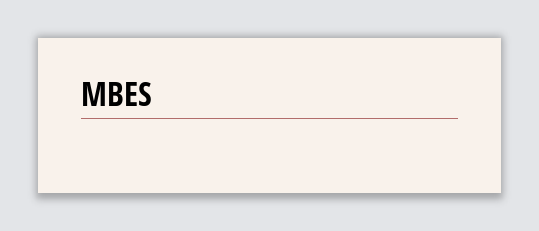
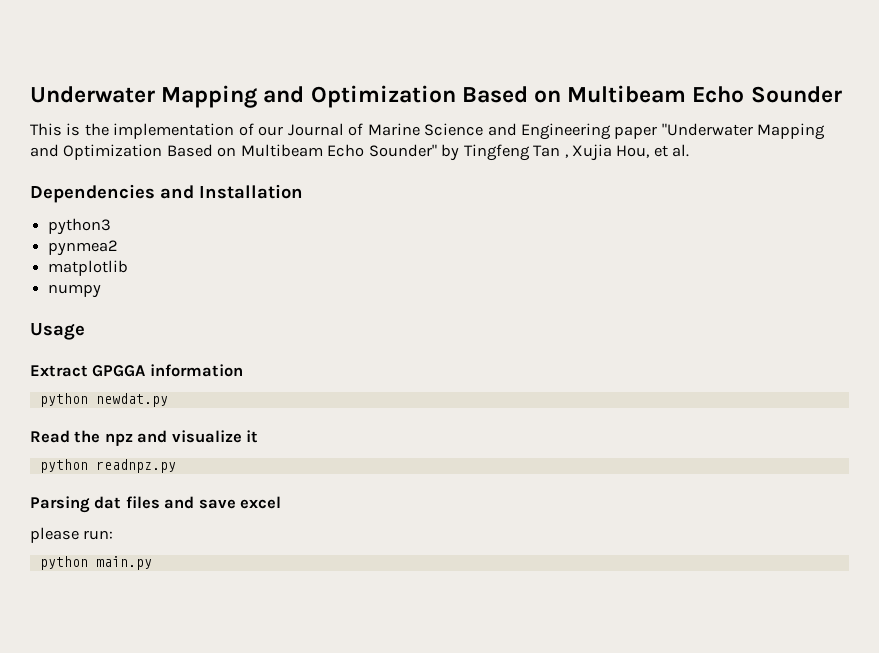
- MBES
+ Underwater Mapping and Optimization Based on Multibeam Echo Sounder
+ This is the implementation of our Journal of Marine Science and Engineering paper "Underwater Mapping and Optimization Based on Multibeam Echo Sounder" by Tingfeng Tan , Xujia Hou, et al.
+ Dependencies and Installation
+ python3
+ pynmea2
+ matplotlib
+ numpy
+ Usage
+ Extract GPGGA information
+ python newdat.py
+ Read the npz and visualize it
+ python readnpz.py
+ Parsing dat files and save excel
+ please run:
+ python main.py

